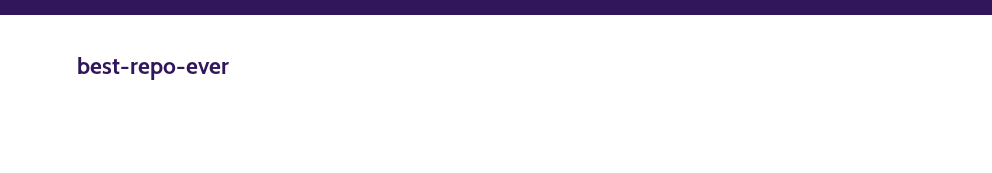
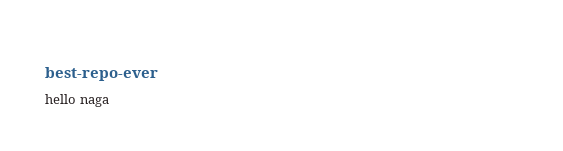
+ hello naga

